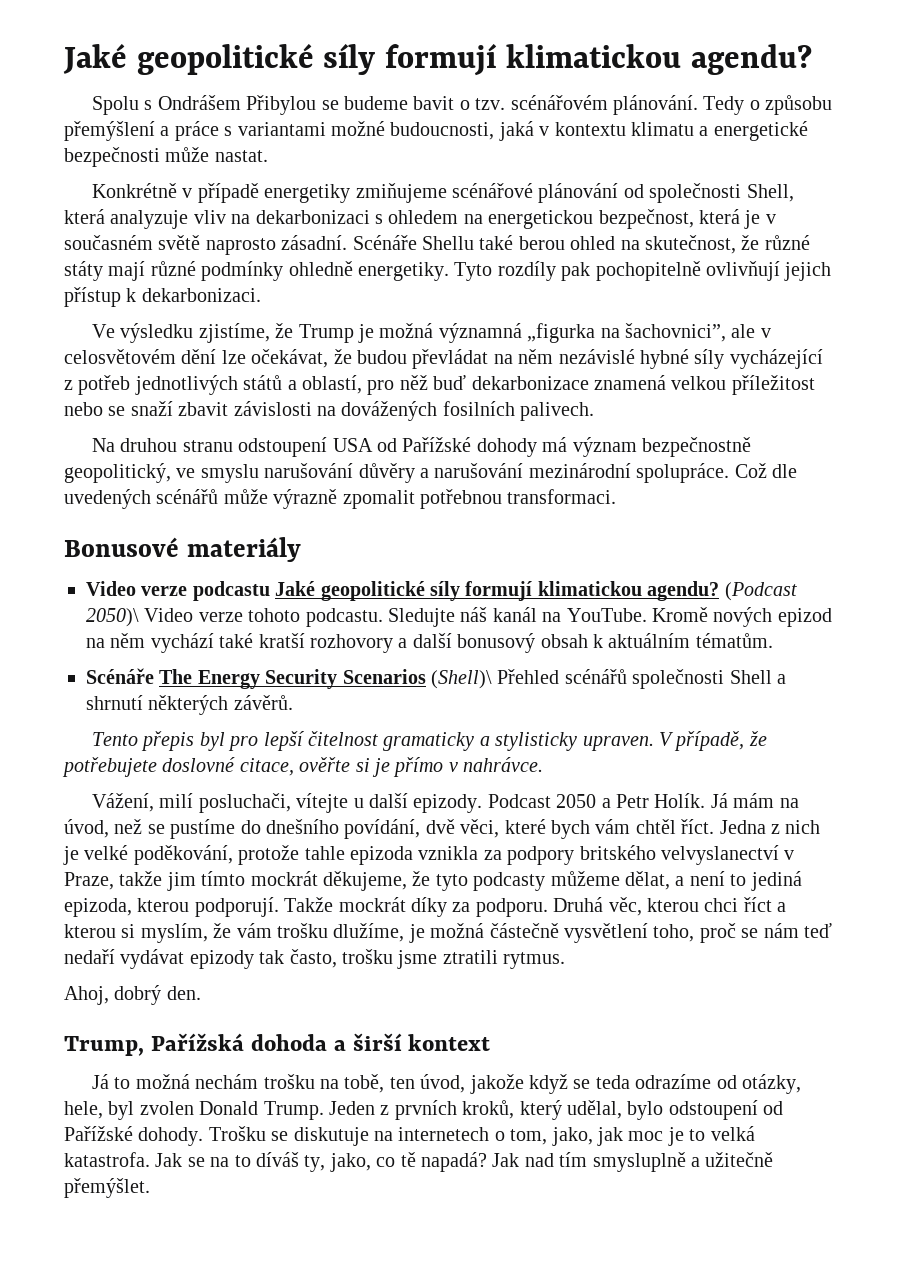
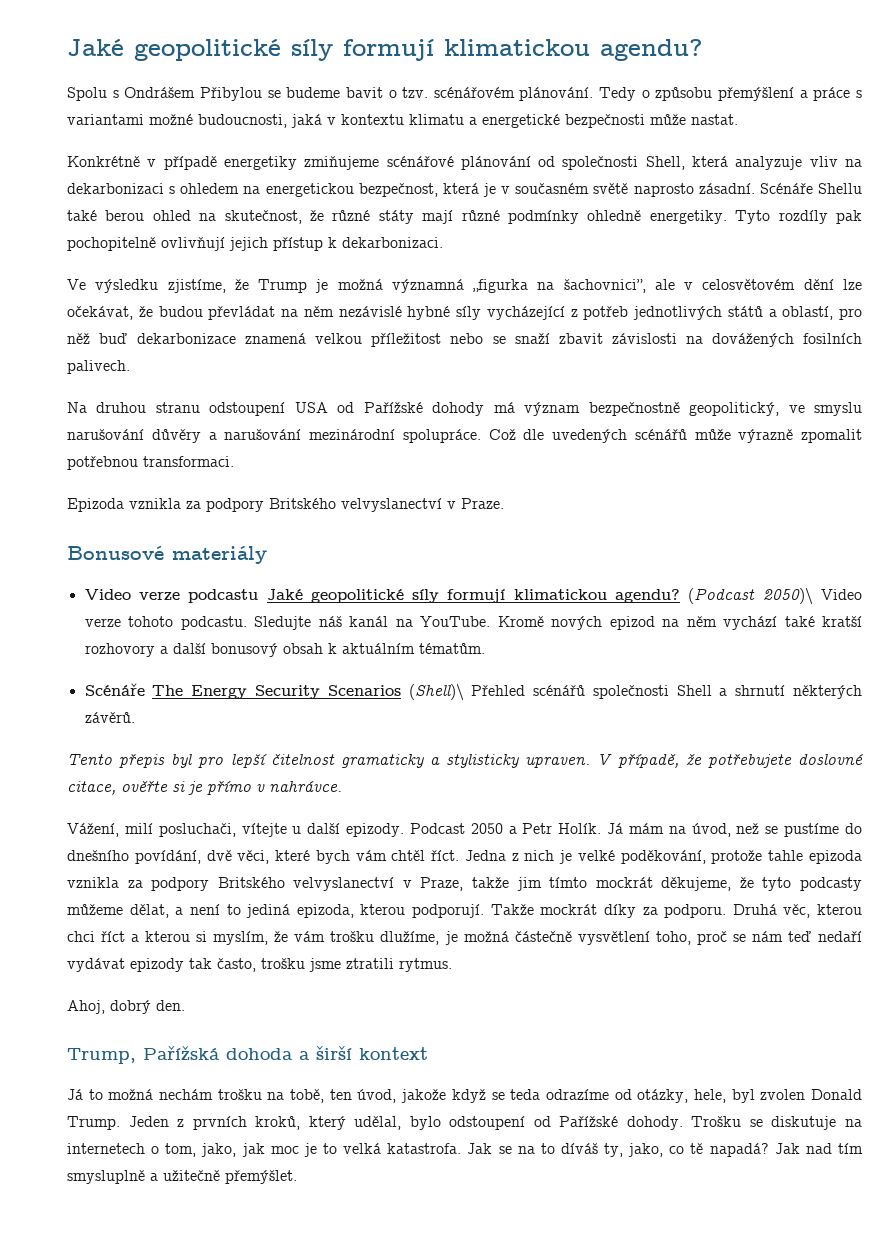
+ Epizoda vznikla za podpory Britského velvyslanectví v Praze.
- Jedna z nich je velké poděkování, protože tahle epizoda vznikla za podpory britského velvyslanectví v Praze, takže jim tímto mockrát děkujeme, že tyto podcasty můžeme dělat, a není to jediná epizoda, kterou podporují.
+ Jedna z nich je velké poděkování, protože tahle epizoda vznikla za podpory Britského velvyslanectví v Praze, takže jim tímto mockrát děkujeme, že tyto podcasty můžeme dělat, a není to jediná epizoda, kterou podporují.

